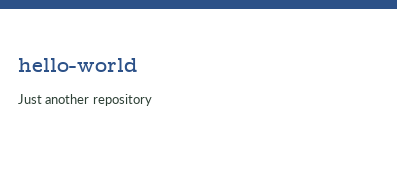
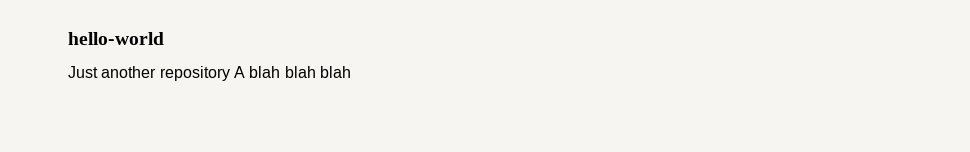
- Just another repository
+ Just another repository A blah blah blah

